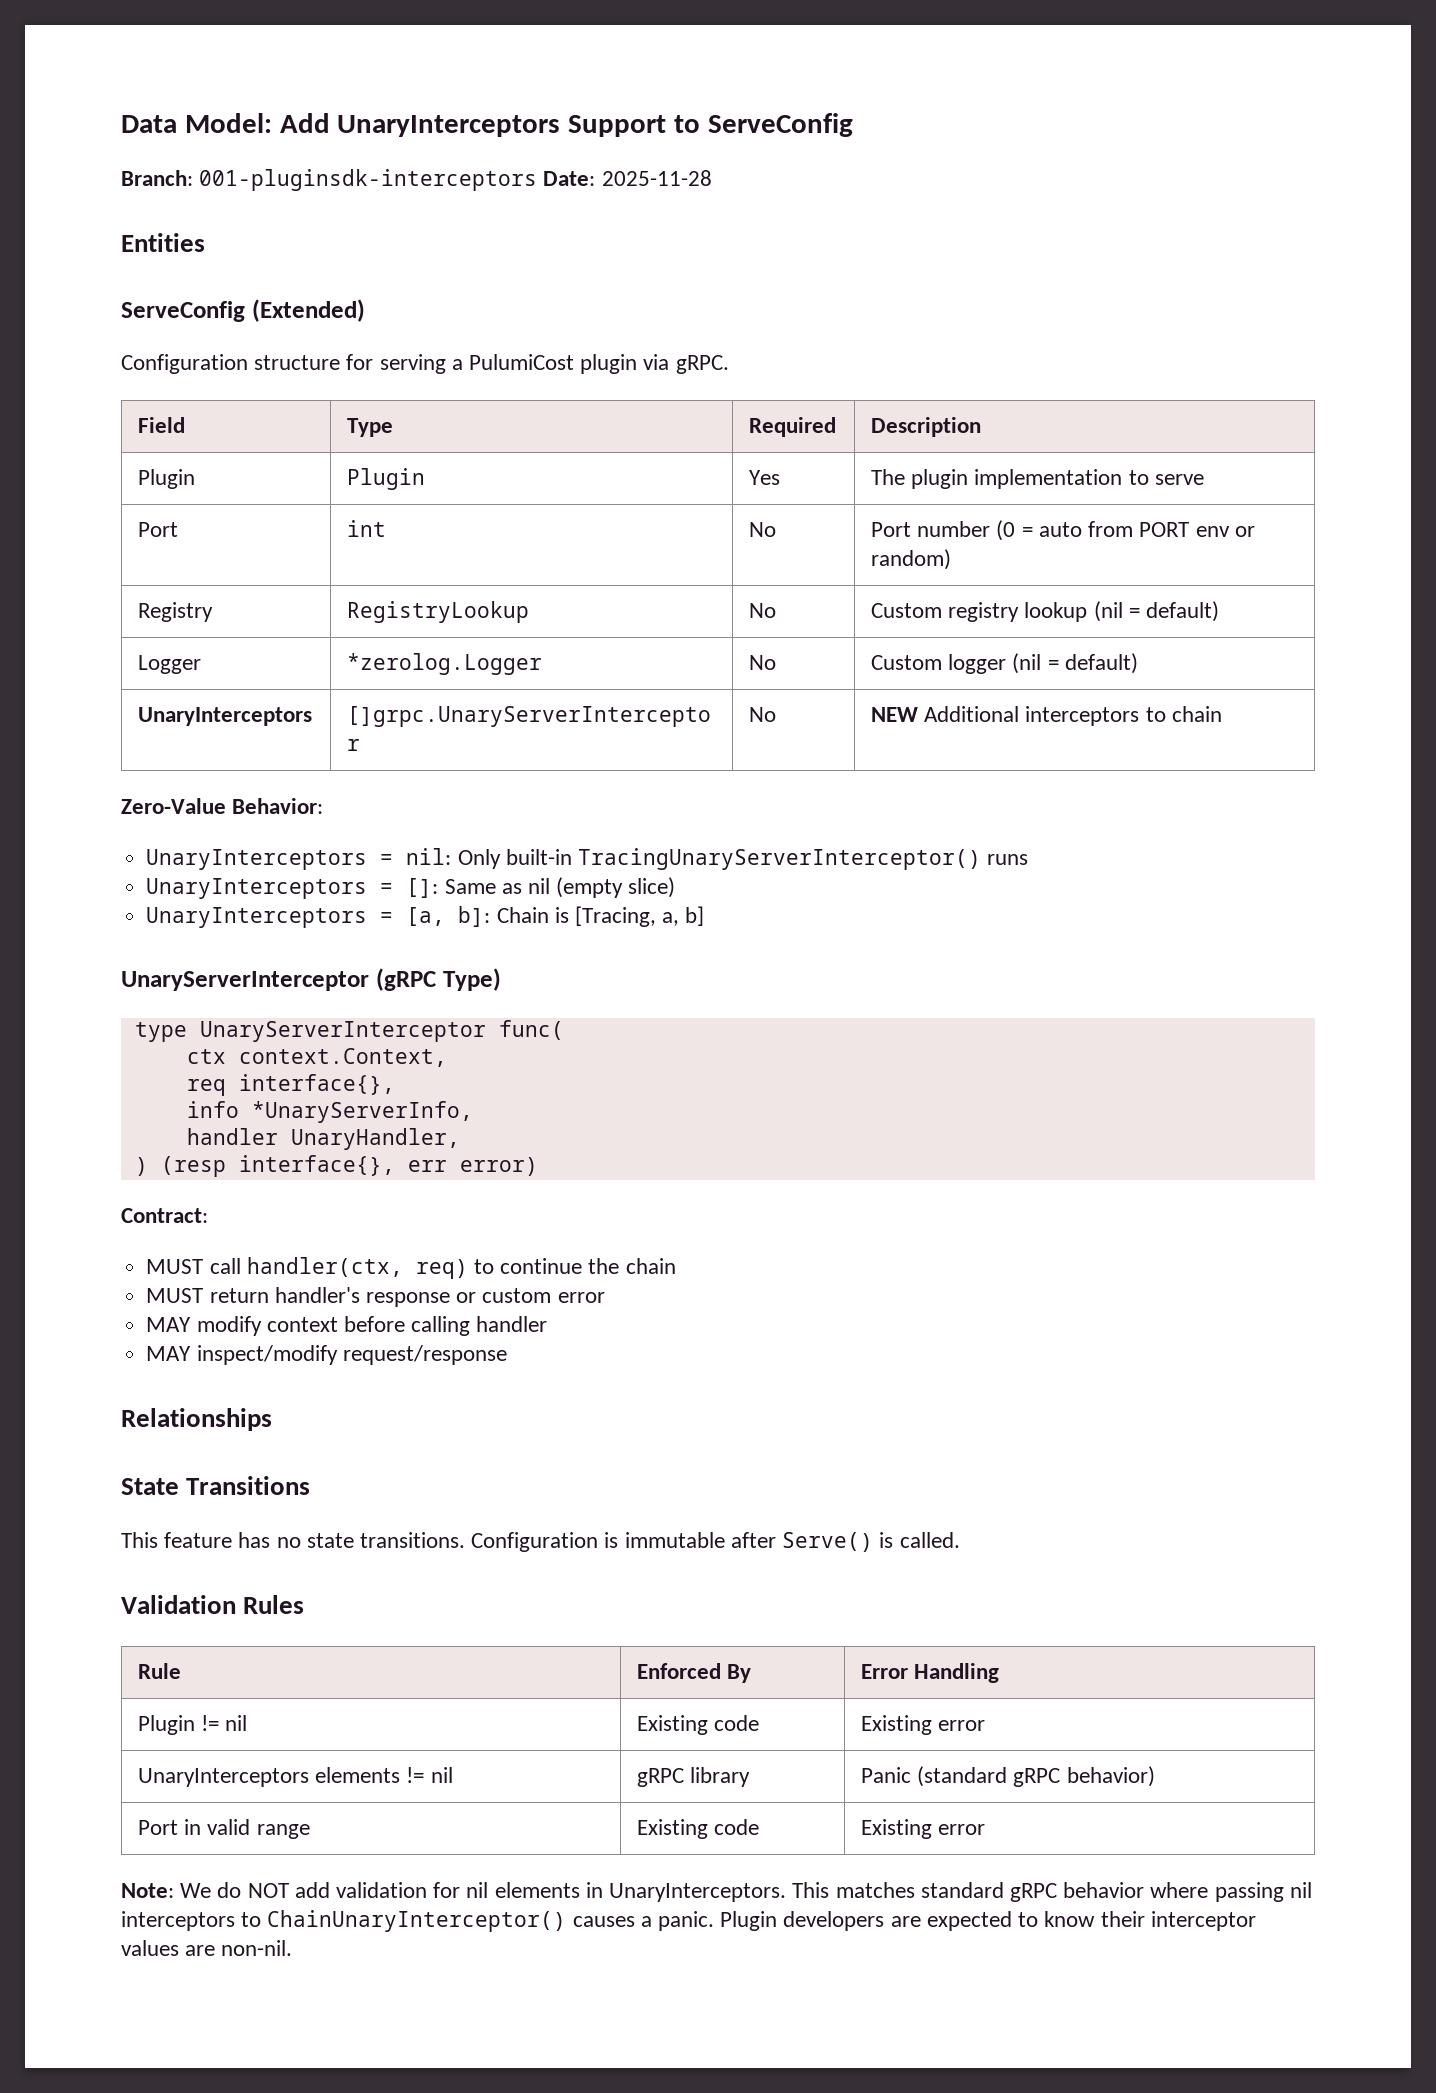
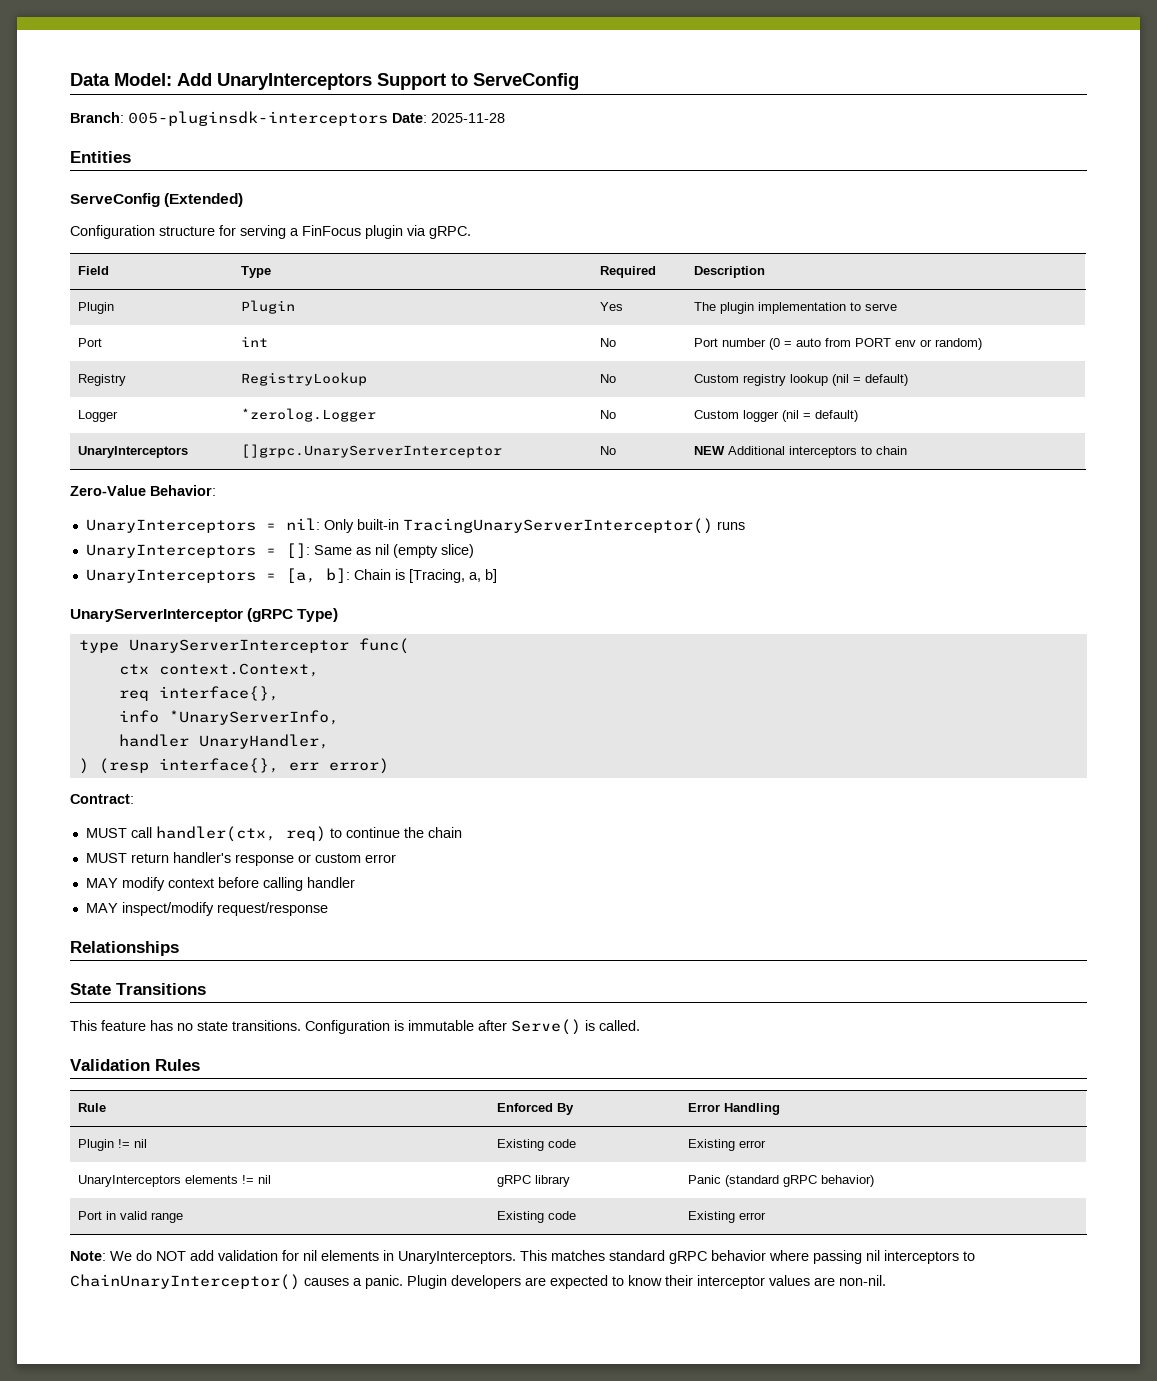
- Branch: 001-pluginsdk-interceptors Date: 2025-11-28
+ Branch: 005-pluginsdk-interceptors Date: 2025-11-28
- Configuration structure for serving a PulumiCost plugin via gRPC.
+ Configuration structure for serving a FinFocus plugin via gRPC.

